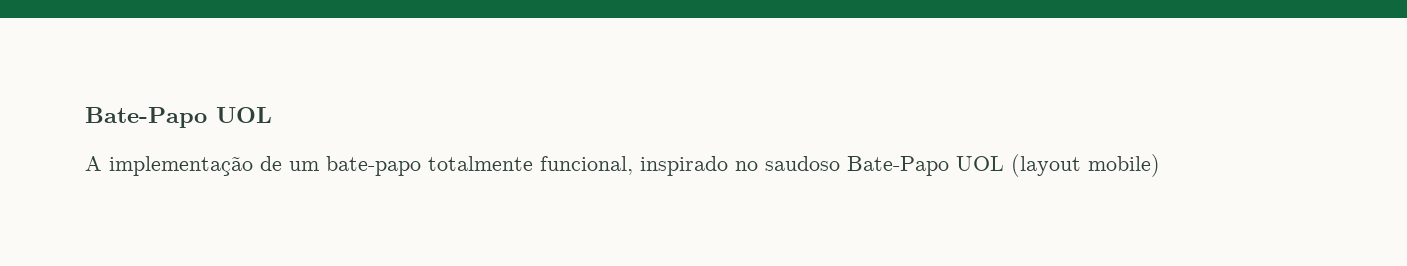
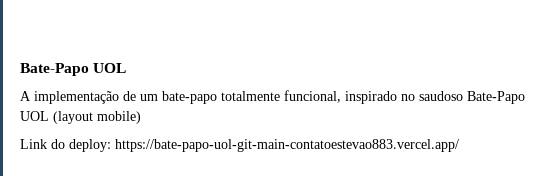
+ Link do deploy: https://bate-papo-uol-git-main-contatoestevao883.vercel.app/

